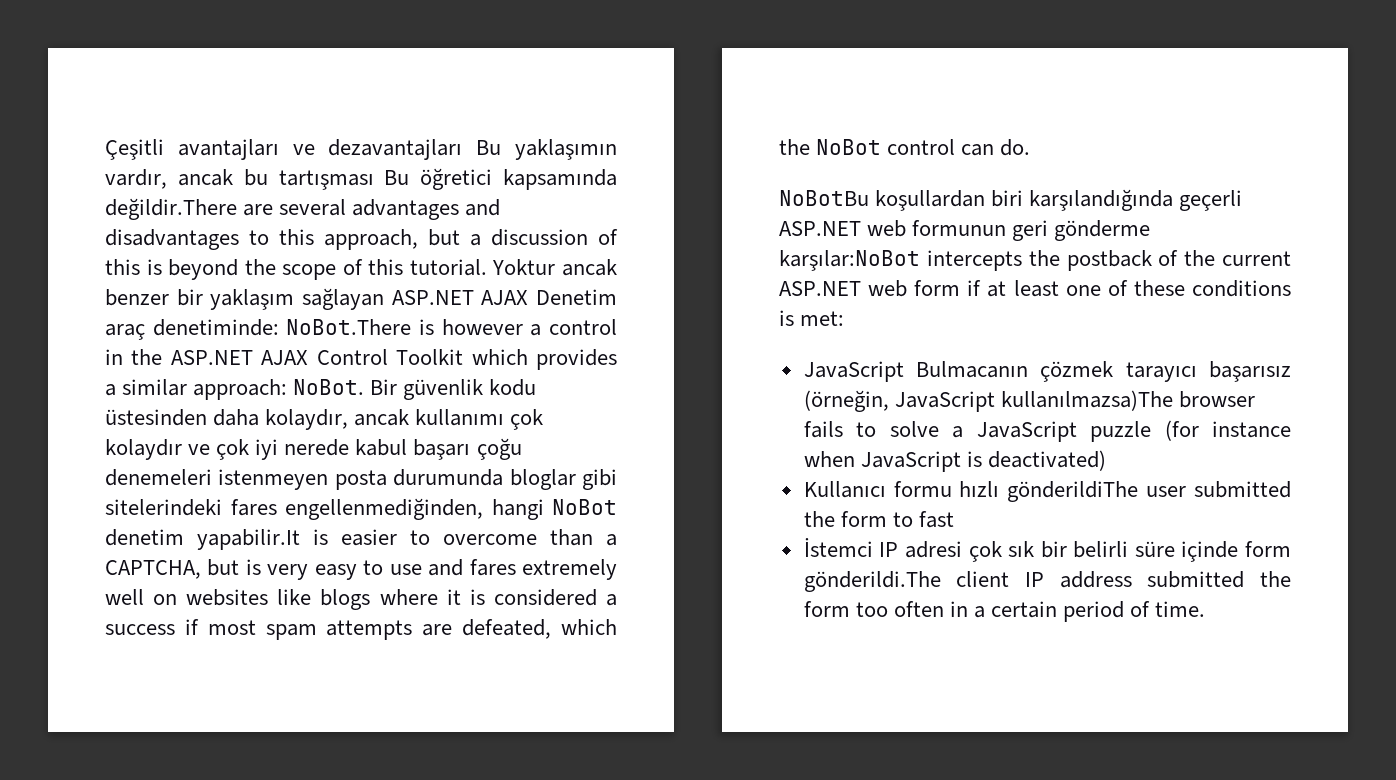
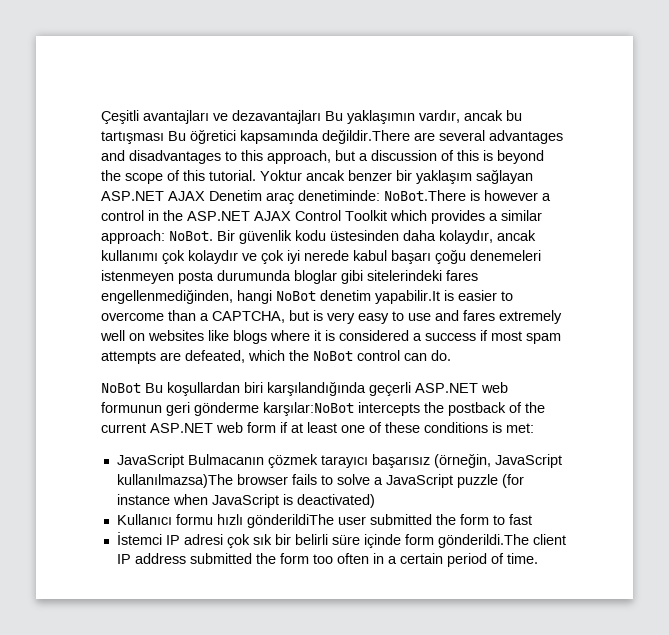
- NoBotBu koşullardan biri karşılandığında geçerli ASP.NET web formunun geri gönderme karşılar:NoBot intercepts the postback of the current ASP.NET web form if at least one of these conditions is met:
+ NoBot Bu koşullardan biri karşılandığında geçerli ASP.NET web formunun geri gönderme karşılar:NoBot intercepts the postback of the current ASP.NET web form if at least one of these conditions is met:

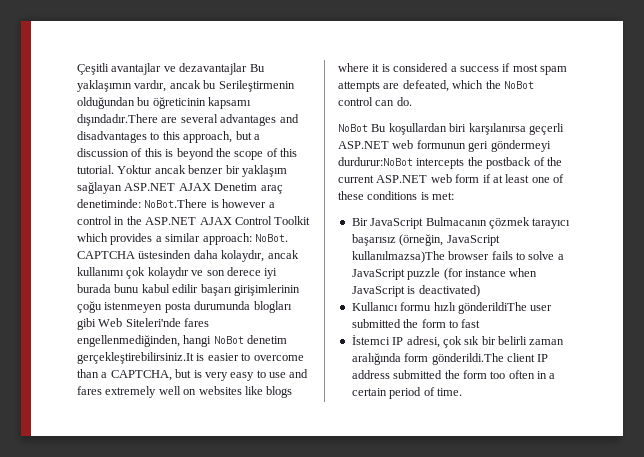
- Çeşitli avantajları ve dezavantajları Bu yaklaşımın vardır, ancak bu tartışması Bu öğretici kapsamında değildir.There are several advantages and disadvantages to this approach, but a discussion of this is beyond the scope of this tutorial.
+ Çeşitli avantajlar ve dezavantajlar Bu yaklaşımın vardır, ancak bu Serileştirmenin olduğundan bu öğreticinin kapsamı dışındadır.There are several advantages and disadvantages to this approach, but a discussion of this is beyond the scope of this tutorial.
- Bir güvenlik kodu üstesinden daha kolaydır, ancak kullanımı çok kolaydır ve çok iyi nerede kabul başarı çoğu denemeleri istenmeyen posta durumunda bloglar gibi sitelerindeki fares engellenmediğinden, hangi NoBot denetim yapabilir.It is easier to overcome than a CAPTCHA, but is very easy to use and fares extremely well on websites like blogs where it is considered a success if most spam attempts are defeated, which the NoBot control can do.
+ CAPTCHA üstesinden daha kolaydır, ancak kullanımı çok kolaydır ve son derece iyi burada bunu kabul edilir başarı girişimlerinin çoğu istenmeyen posta durumunda blogları gibi Web Siteleri'nde fares engellenmediğinden, hangi NoBot denetim gerçekleştirebilirsiniz.It is easier to overcome than a CAPTCHA, but is very easy to use and fares extremely well on websites like blogs where it is considered a success if most spam attempts are defeated, which the NoBot control can do.
- NoBot Bu koşullardan biri karşılandığında geçerli ASP.NET web formunun geri gönderme karşılar:NoBot intercepts the postback of the current ASP.NET web form if at least one of these conditions is met:
+ NoBot Bu koşullardan biri karşılanırsa geçerli ASP.NET web formunun geri göndermeyi durdurur:NoBot intercepts the postback of the current ASP.NET web form if at least one of these conditions is met:
- JavaScript Bulmacanın çözmek tarayıcı başarısız (örneğin, JavaScript kullanılmazsa)The browser fails to solve a JavaScript puzzle (for instance when JavaScript is deactivated)
+ Bir JavaScript Bulmacanın çözmek tarayıcı başarısız (örneğin, JavaScript kullanılmazsa)The browser fails to solve a JavaScript puzzle (for instance when JavaScript is deactivated)
- İstemci IP adresi çok sık bir belirli süre içinde form gönderildi.The client IP address submitted the form too often in a certain period of time.
+ İstemci IP adresi, çok sık bir belirli zaman aralığında form gönderildi.The client IP address submitted the form too often in a certain period of time.

